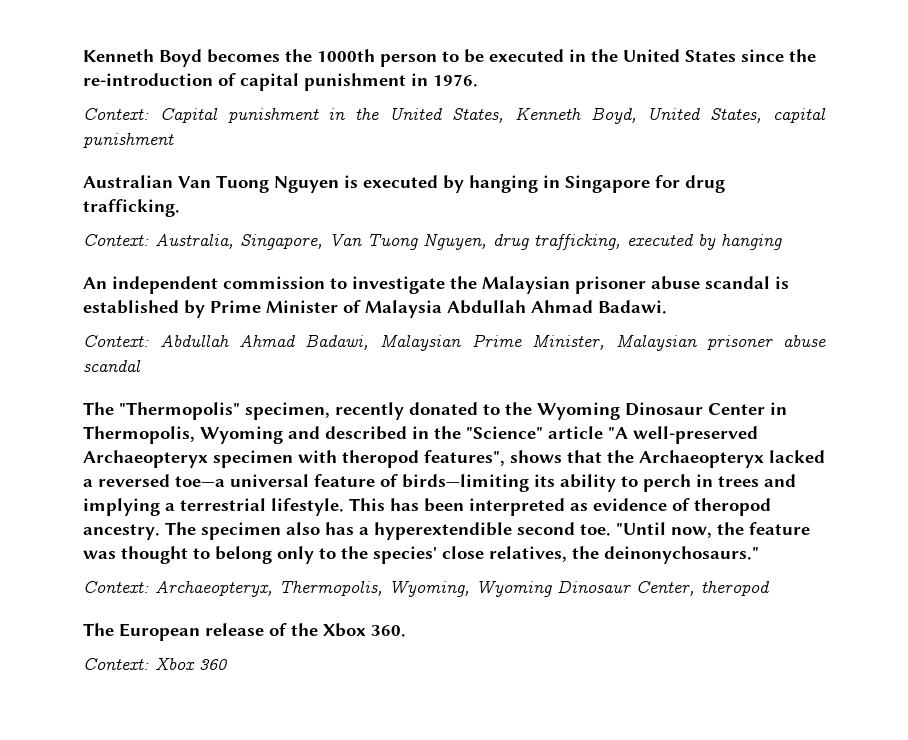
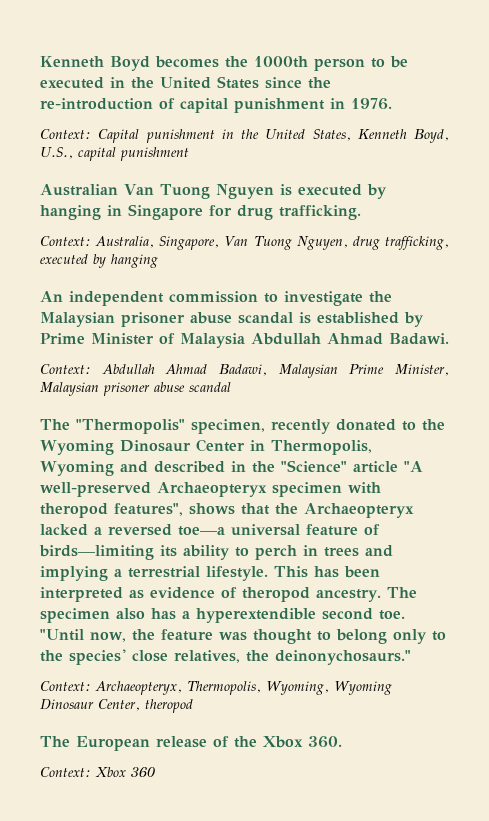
- Context: Capital punishment in the United States, Kenneth Boyd, United States, capital punishment
+ Context: Capital punishment in the United States, Kenneth Boyd, U.S., capital punishment

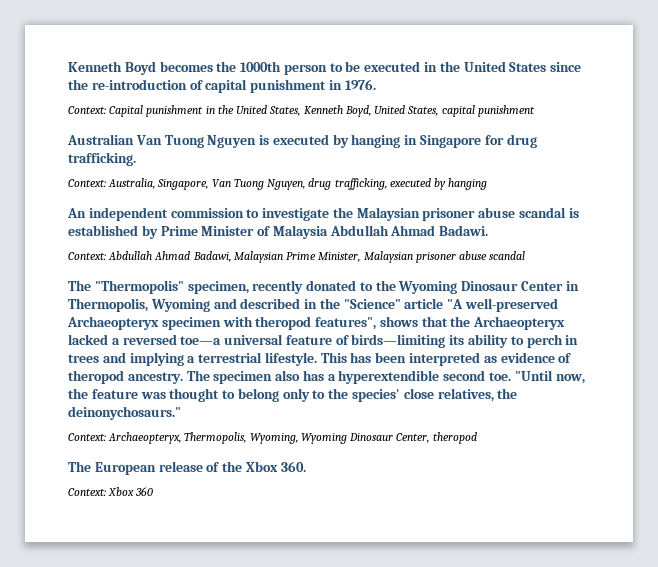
- Context: Capital punishment in the United States, Kenneth Boyd, U.S., capital punishment
+ Context: Capital punishment in the United States, Kenneth Boyd, United States, capital punishment

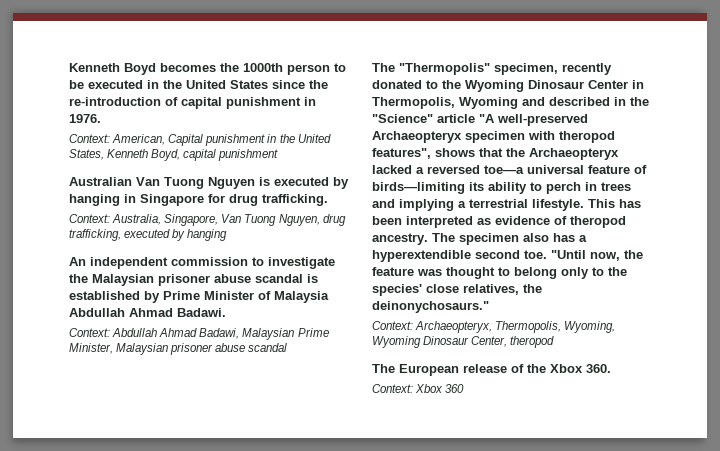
- Context: Capital punishment in the United States, Kenneth Boyd, United States, capital punishment
+ Context: American, Capital punishment in the United States, Kenneth Boyd, capital punishment

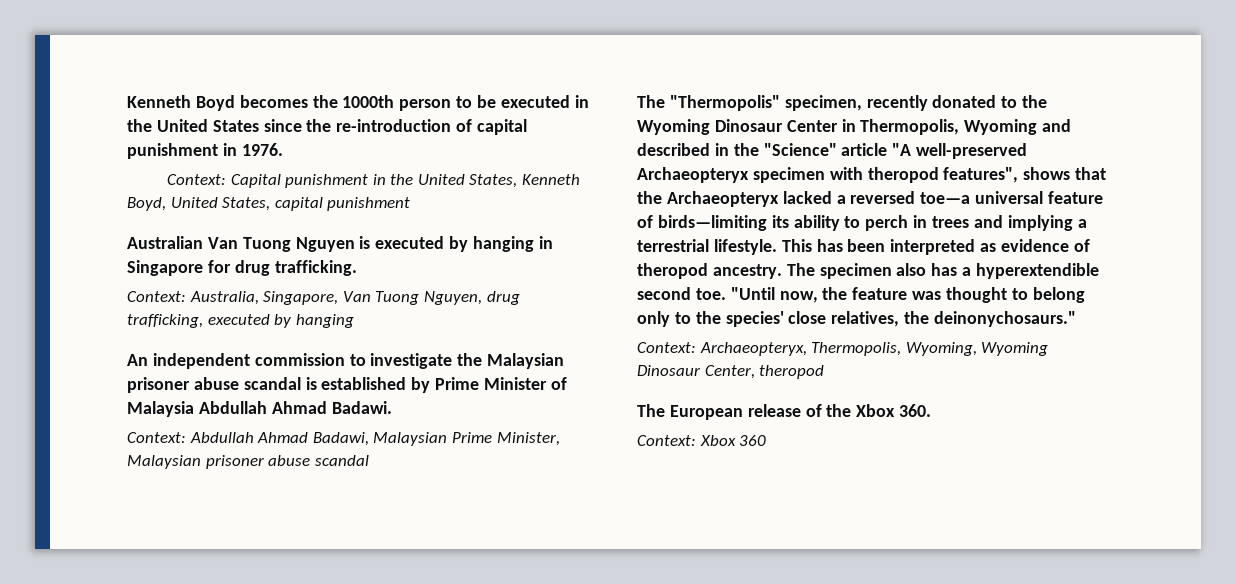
- Context: American, Capital punishment in the United States, Kenneth Boyd, capital punishment
+ Context: Capital punishment in the United States, Kenneth Boyd, United States, capital punishment

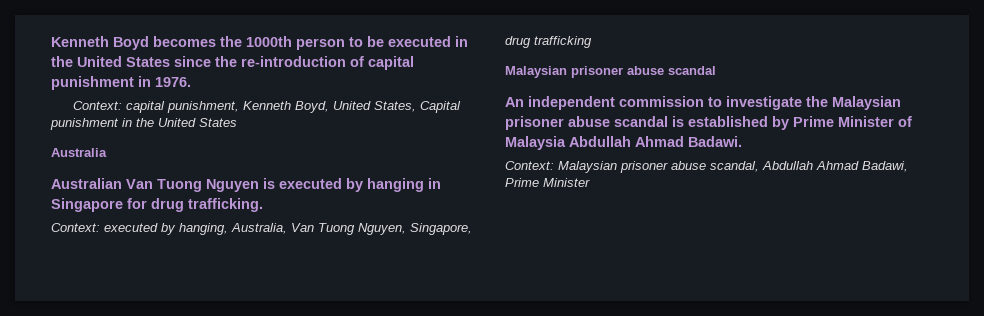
- Context: Capital punishment in the United States, Kenneth Boyd, United States, capital punishment
+ Context: capital punishment, Kenneth Boyd, United States, Capital punishment in the United States
+ Australia
- Context: Australia, Singapore, Van Tuong Nguyen, drug trafficking, executed by hanging
+ Context: executed by hanging, Australia, Van Tuong Nguyen, Singapore, drug trafficking
+ Malaysian prisoner abuse scandal
- Context: Abdullah Ahmad Badawi, Malaysian Prime Minister, Malaysian prisoner abuse scandal
- The "Thermopolis" specimen, recently donated to the Wyoming Dinosaur Center in Thermopolis, Wyoming and described in the "Science" article "A well-preserved Archaeopteryx specimen with theropod features", shows that the Archaeopteryx lacked a reversed toe—a universal feature of birds—limiting its ability to perch in trees and implying a terrestrial lifestyle. This has been interpreted as evidence of theropod ancestry. The specimen also has a hyperextendible second toe. "Until now, the feature was thought to belong only to the species' close relatives, the deinonychosaurs."
- Context: Archaeopteryx, Thermopolis, Wyoming, Wyoming Dinosaur Center, theropod
- The European release of the Xbox 360.
- Context: Xbox 360
+ Context: Malaysian prisoner abuse scandal, Abdullah Ahmad Badawi, Prime Minister

